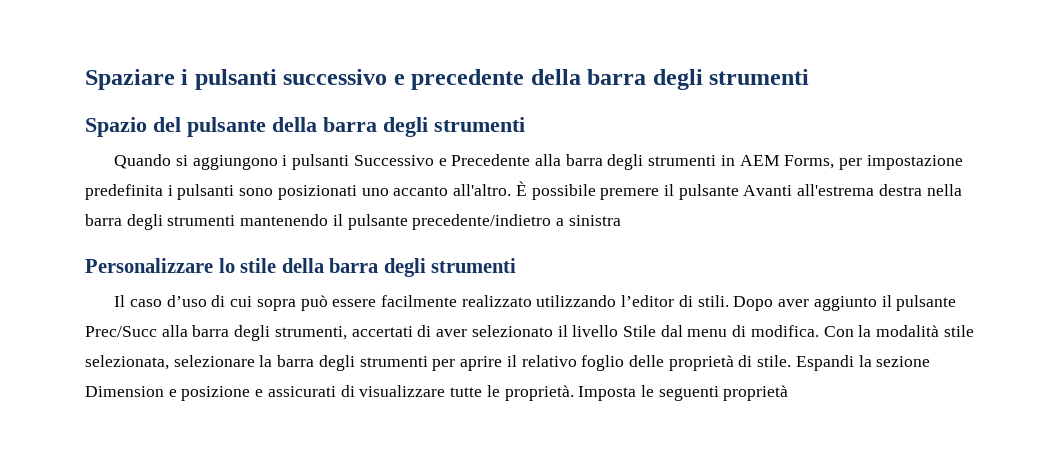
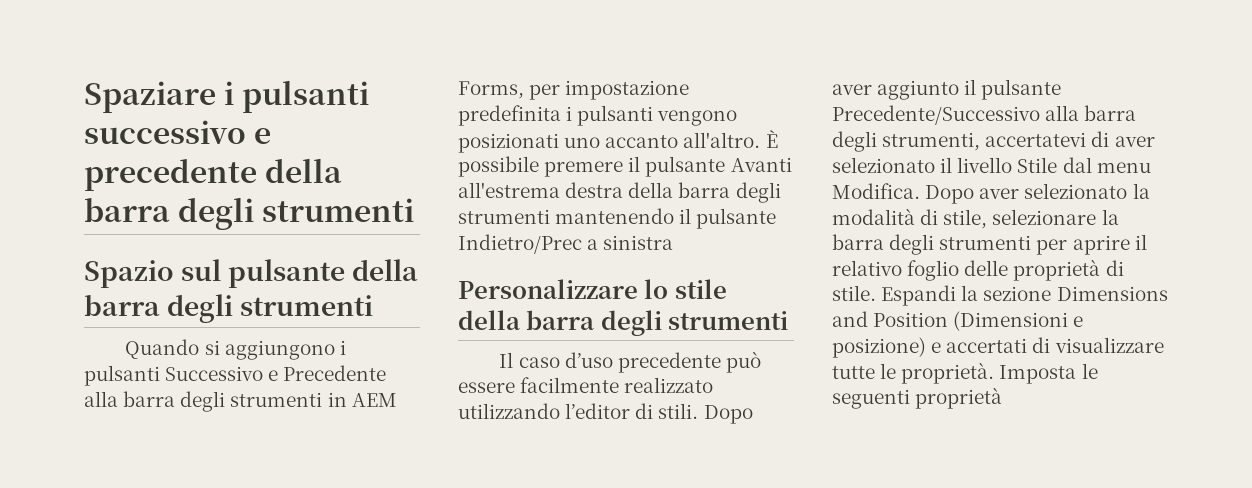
- Spazio del pulsante della barra degli strumenti
+ Spazio sul pulsante della barra degli strumenti
- Quando si aggiungono i pulsanti Successivo e Precedente alla barra degli strumenti in AEM Forms, per impostazione predefinita i pulsanti sono posizionati uno accanto all'altro.
+ Quando si aggiungono i pulsanti Successivo e Precedente alla barra degli strumenti in AEM Forms, per impostazione predefinita i pulsanti vengono posizionati uno accanto all'altro.
- È possibile premere il pulsante Avanti all'estrema destra nella barra degli strumenti mantenendo il pulsante precedente/indietro a sinistra
+ È possibile premere il pulsante Avanti all'estrema destra della barra degli strumenti mantenendo il pulsante Indietro/Prec a sinistra
- Il caso d’uso di cui sopra può essere facilmente realizzato utilizzando l’editor di stili.
+ Il caso d’uso precedente può essere facilmente realizzato utilizzando l’editor di stili.
- Dopo aver aggiunto il pulsante Prec/Succ alla barra degli strumenti, accertati di aver selezionato il livello Stile dal menu di modifica. Con la modalità stile selezionata, selezionare la barra degli strumenti per aprire il relativo foglio delle proprietà di stile.
+ Dopo aver aggiunto il pulsante Precedente/Successivo alla barra degli strumenti, accertatevi di aver selezionato il livello Stile dal menu Modifica. Dopo aver selezionato la modalità di stile, selezionare la barra degli strumenti per aprire il relativo foglio delle proprietà di stile.
- Espandi la sezione Dimension e posizione e assicurati di visualizzare tutte le proprietà.
+ Espandi la sezione Dimensions and Position (Dimensioni e posizione) e accertati di visualizzare tutte le proprietà.

